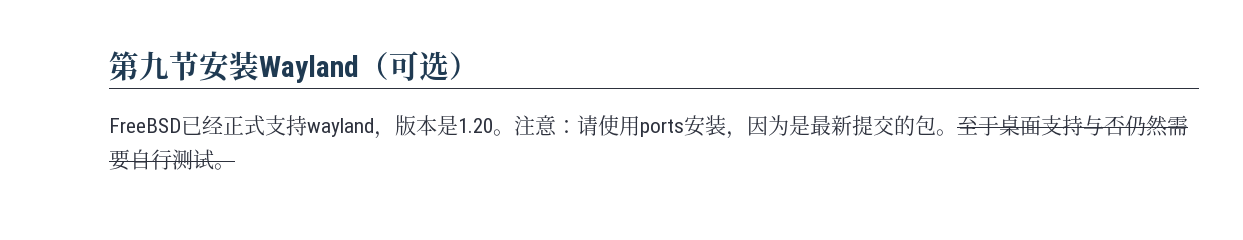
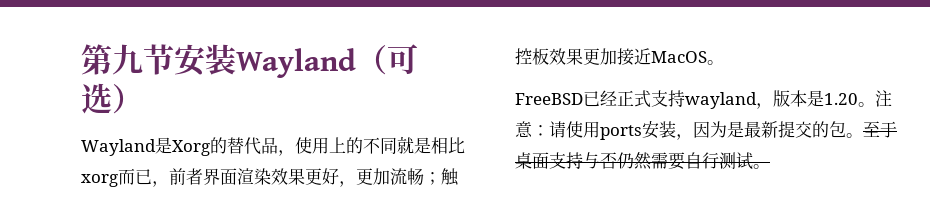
+ Wayland是Xorg的替代品，使用上的不同就是相比xorg而已，前者界面渲染效果更好，更加流畅；触控板效果更加接近MacOS。

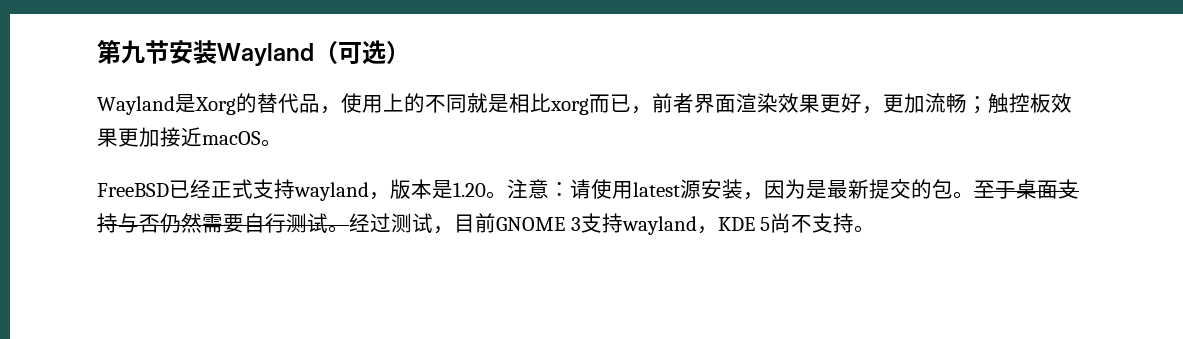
- Wayland是Xorg的替代品，使用上的不同就是相比xorg而已，前者界面渲染效果更好，更加流畅；触控板效果更加接近MacOS。
+ Wayland是Xorg的替代品，使用上的不同就是相比xorg而已，前者界面渲染效果更好，更加流畅；触控板效果更加接近macOS。
- 注意：请使用ports安装，因为是最新提交的包。
+ 注意：请使用latest源安装，因为是最新提交的包。
+ 经过测试，目前GNOME 3支持wayland，KDE 5尚不支持。

